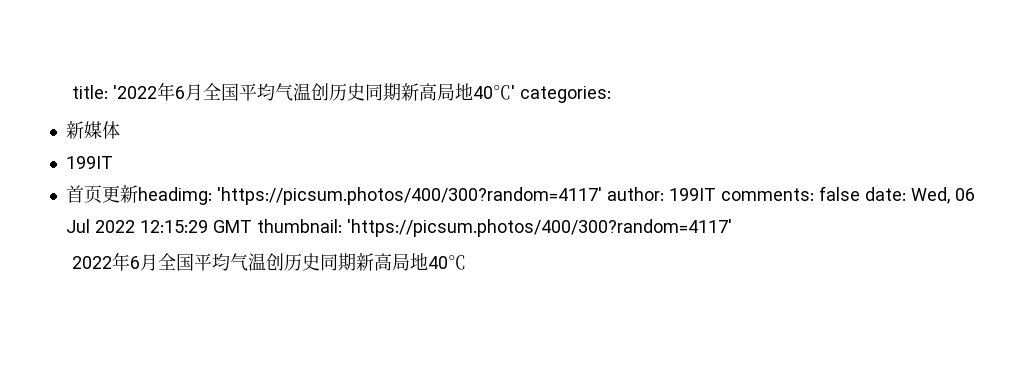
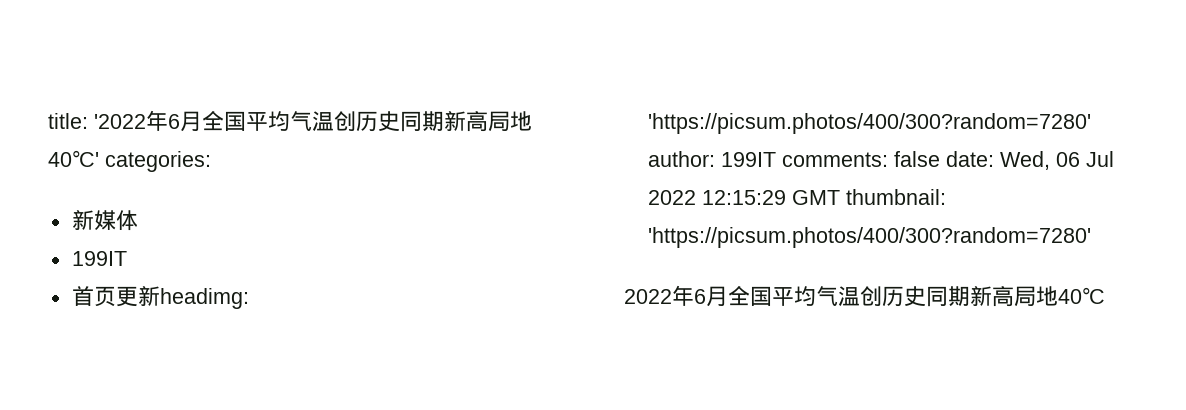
- 首页更新headimg: 'https://picsum.photos/400/300?random=4117' author: 199IT comments: false date: Wed, 06 Jul 2022 12:15:29 GMT thumbnail: 'https://picsum.photos/400/300?random=4117'
+ 首页更新headimg: 'https://picsum.photos/400/300?random=7280' author: 199IT comments: false date: Wed, 06 Jul 2022 12:15:29 GMT thumbnail: 'https://picsum.photos/400/300?random=7280'

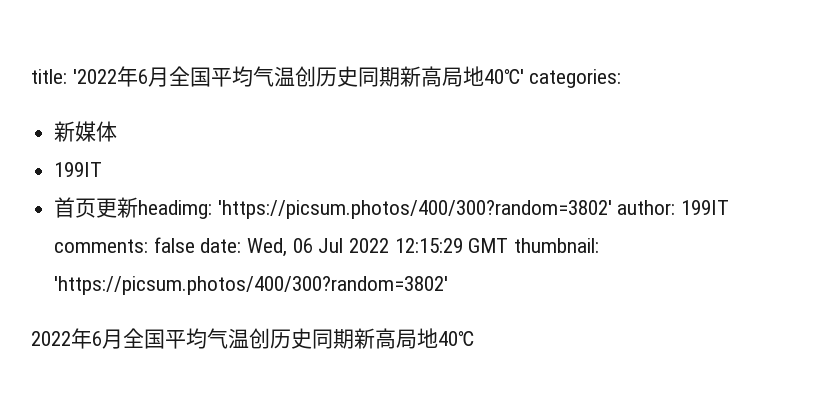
- 首页更新headimg: 'https://picsum.photos/400/300?random=7280' author: 199IT comments: false date: Wed, 06 Jul 2022 12:15:29 GMT thumbnail: 'https://picsum.photos/400/300?random=7280'
+ 首页更新headimg: 'https://picsum.photos/400/300?random=3802' author: 199IT comments: false date: Wed, 06 Jul 2022 12:15:29 GMT thumbnail: 'https://picsum.photos/400/300?random=3802'

